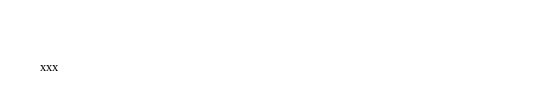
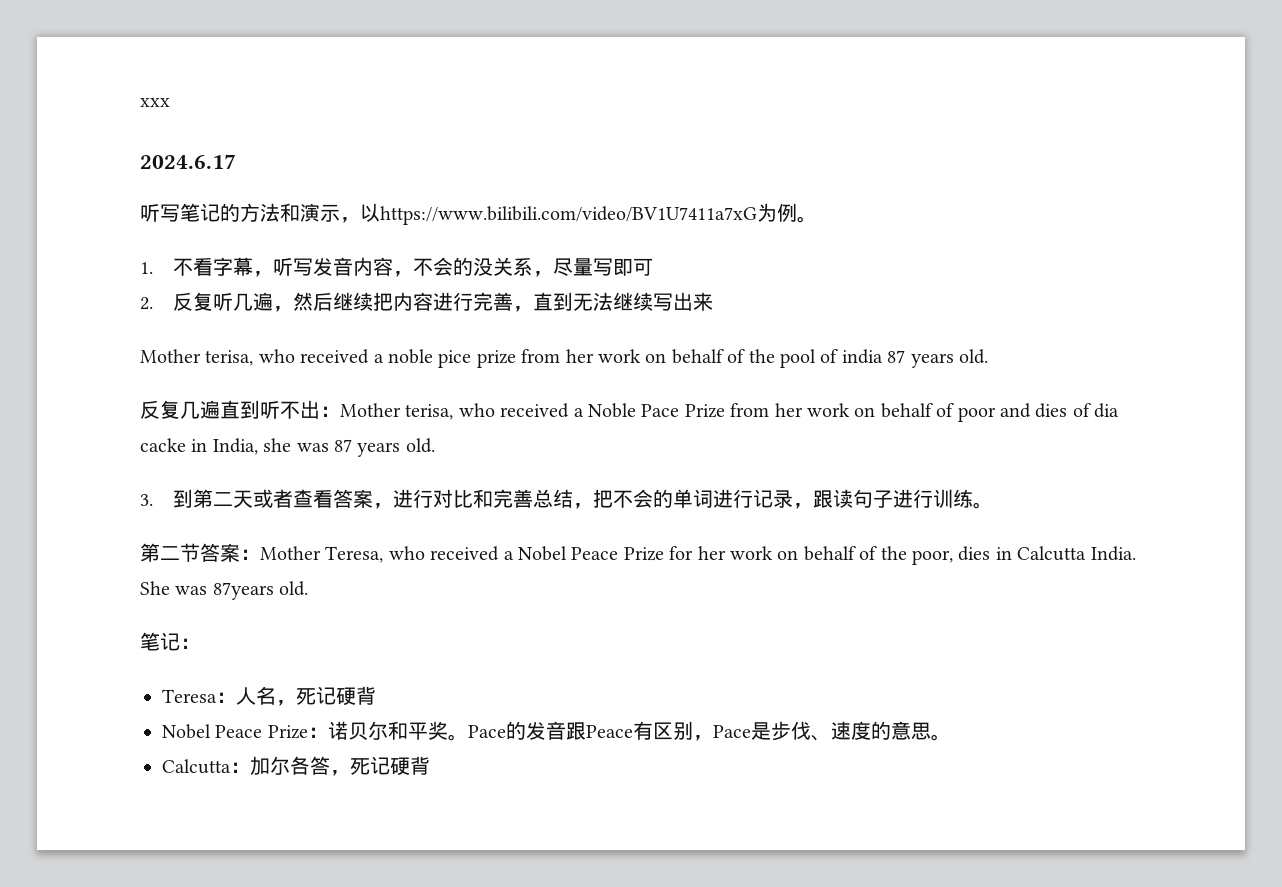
+ 2024.6.17
+ 听写笔记的方法和演示，以https://www.bilibili.com/video/BV1U7411a7xG为例。
+ 1.不看字幕，听写发音内容，不会的没关系，尽量写即可
+ 2.反复听几遍，然后继续把内容进行完善，直到无法继续写出来
+ Mother terisa, who received a noble pice prize from her work on behalf of the pool of india 87 years old.
+ 反复几遍直到听不出：Mother terisa, who received a Noble Pace Prize from her work on behalf of poor and dies of dia cacke in India, she was 87 years old.
+ 3.到第二天或者查看答案，进行对比和完善总结，把不会的单词进行记录，跟读句子进行训练。
+ 第二节答案：Mother Teresa, who received a Nobel Peace Prize for her work on behalf of the poor, dies in Calcutta India. She was 87years old.
+ 笔记：
+ Teresa：人名，死记硬背
+ Nobel Peace Prize：诺贝尔和平奖。Pace的发音跟Peace有区别，Pace是步伐、速度的意思。
+ Calcutta：加尔各答，死记硬背

